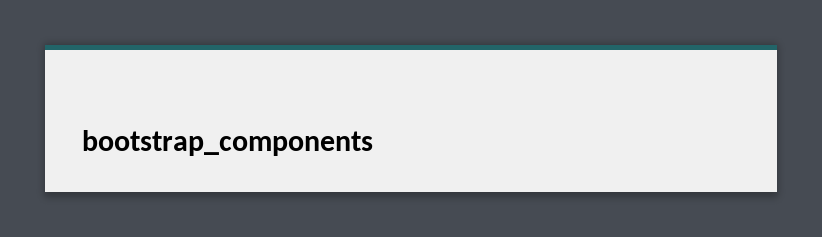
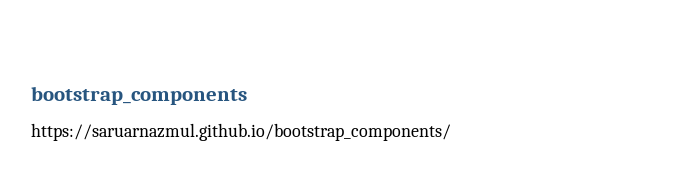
+ https://saruarnazmul.github.io/bootstrap_components/

